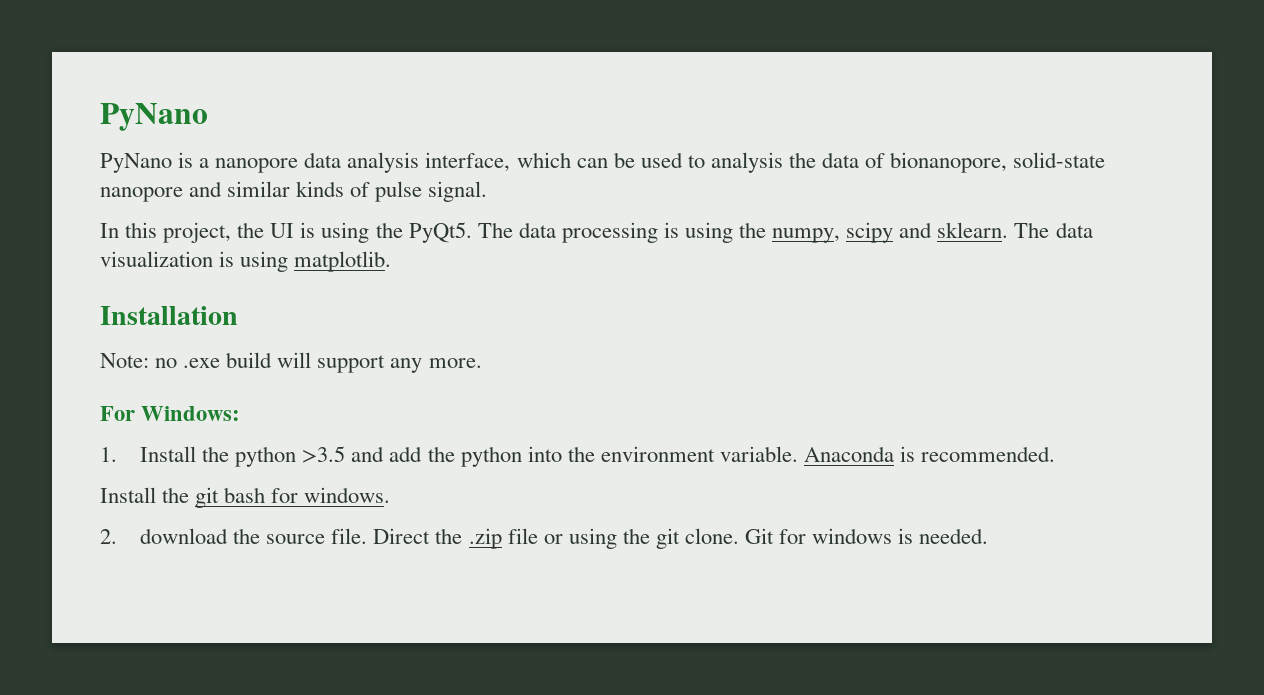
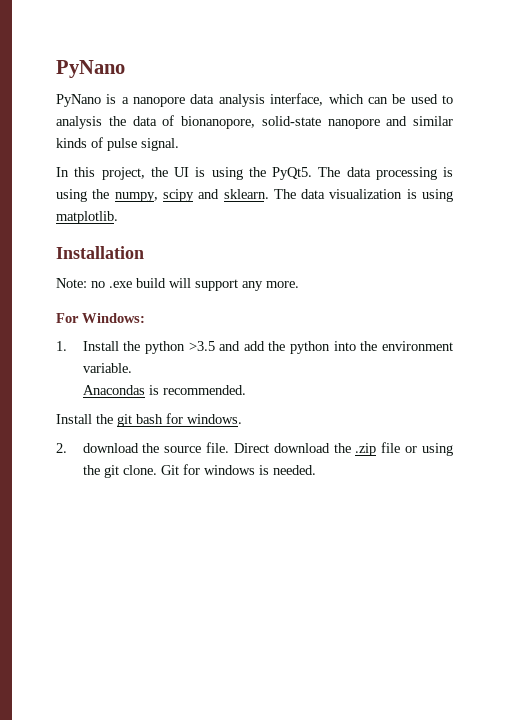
- 1. Install the python >3.5 and add the python into the environment variable. Anaconda is recommended.
+ 1. Install the python >3.5 and add the python into the environment variable.
+ Anacondas is recommended.
- Direct the .zip file or using the git clone.
+ Direct download the .zip file or using the git clone.

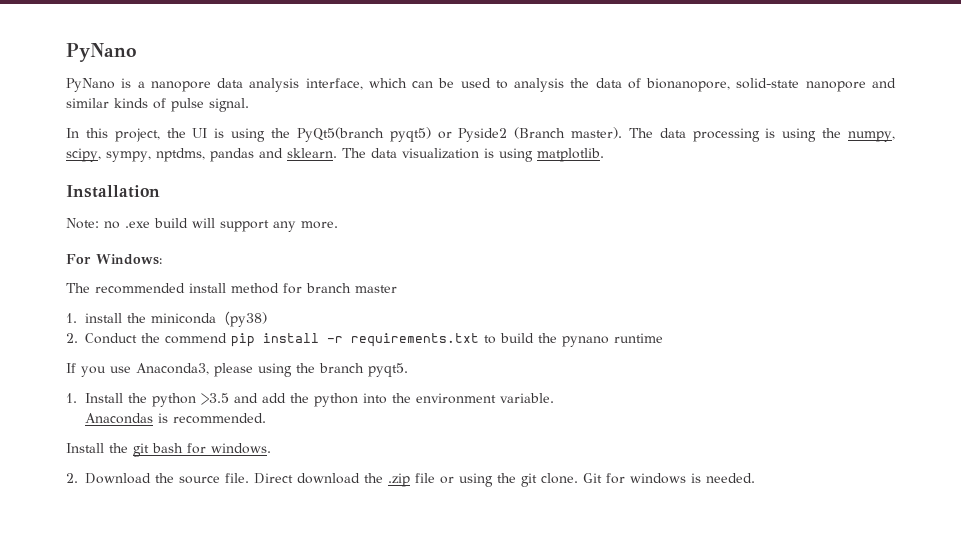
- In this project, the UI is using the PyQt5.
+ In this project, the UI is using the PyQt5(branch pyqt5) or Pyside2 (Branch master).
- The data processing is using the numpy, scipy and sklearn.
+ The data processing is using the numpy, scipy, sympy, nptdms, pandas and sklearn.
+ The recommended install method for branch master
+ 1. install the miniconda（py38)
+ 2. Conduct the commend pip install -r requirements.txt to build the pynano runtime
+ If you use Anaconda3, please using the branch pyqt5.
- 2. download the source file.
+ 2. Download the source file.

